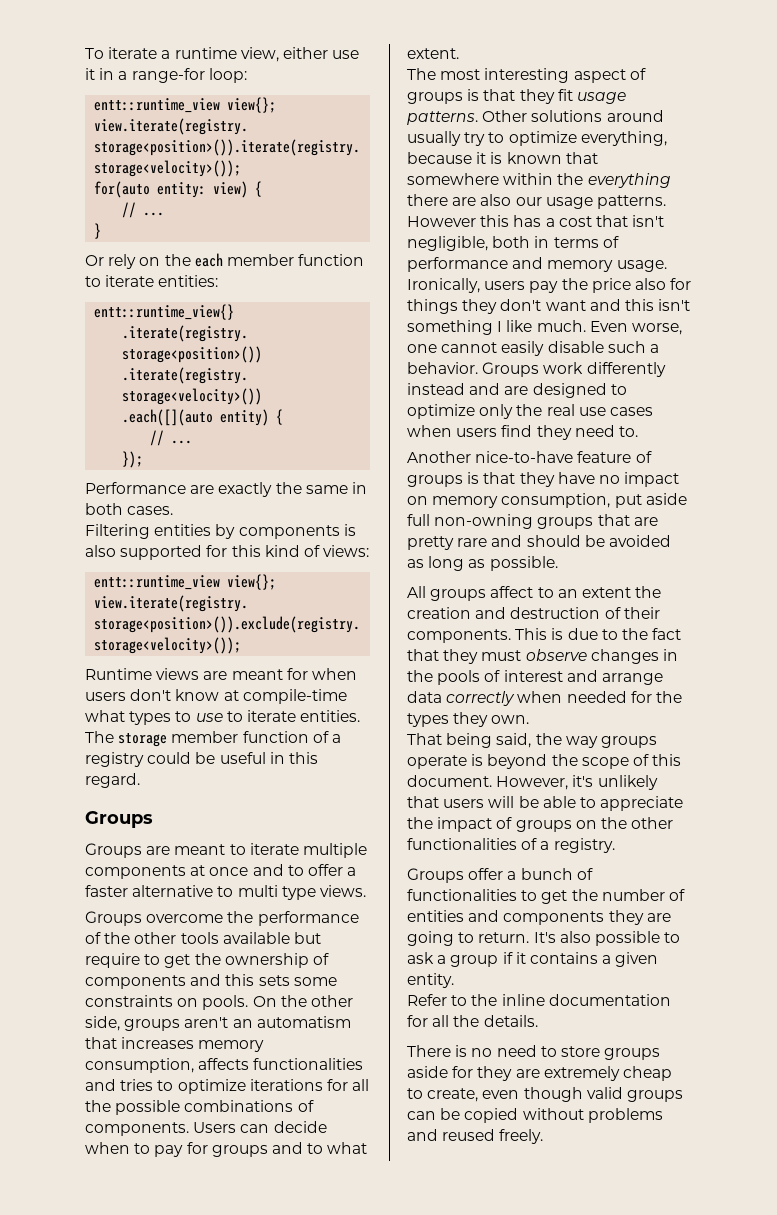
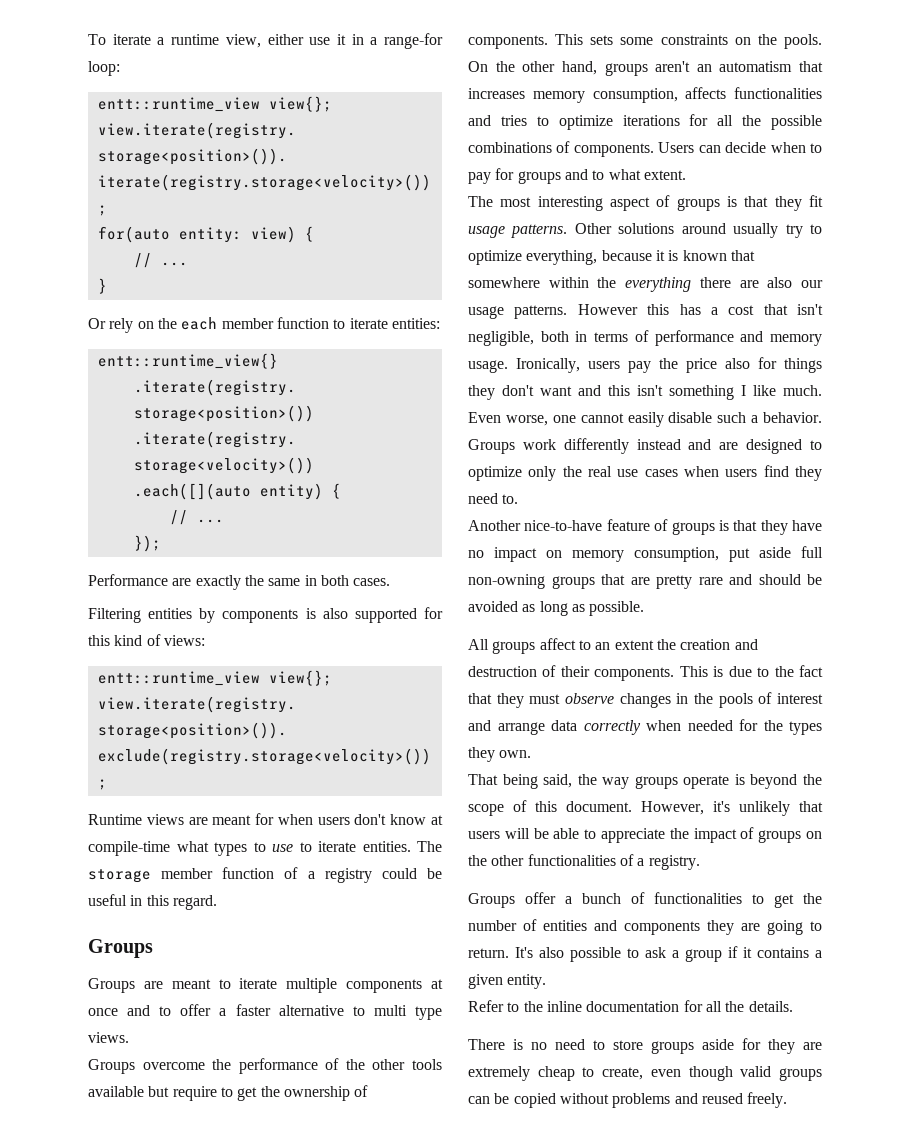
- Groups overcome the performance of the other tools available but require to get the ownership of components and this sets some constraints on pools.
+ Groups overcome the performance of the other tools available but require to get the ownership of components. This sets some constraints on the pools.
- On the other side, groups aren't an automatism that increases memory consumption, affects functionalities and tries to optimize iterations for all the possible combinations of components.
+ On the other hand, groups aren't an automatism that increases memory consumption, affects functionalities and tries to optimize iterations for all the possible combinations of components.

